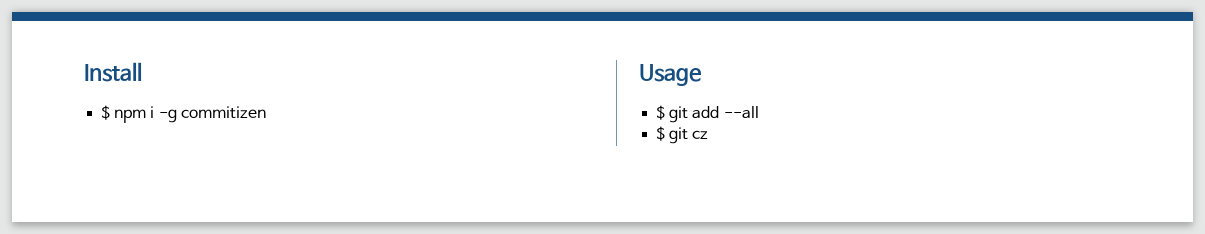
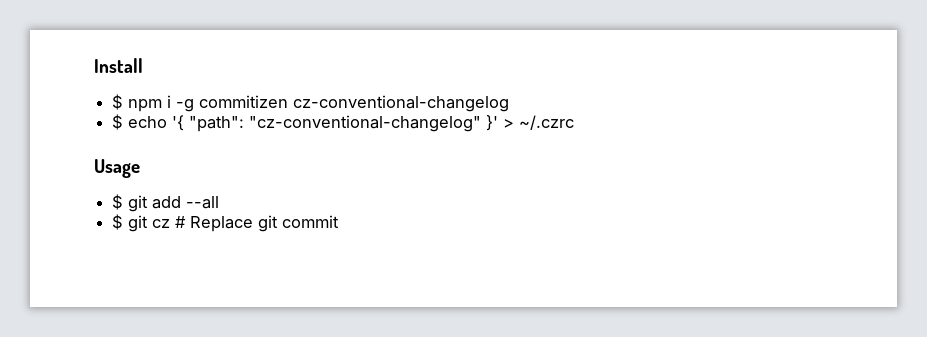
- $ npm i -g commitizen
+ $ npm i -g commitizen cz-conventional-changelog
+ $ echo '{ "path": "cz-conventional-changelog" }' > ~/.czrc
- $ git cz
+ $ git cz # Replace git commit

